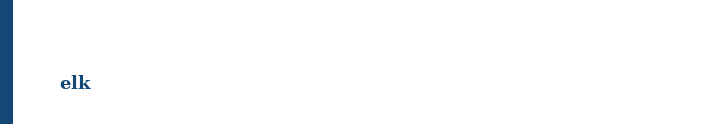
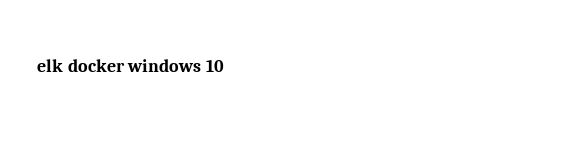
- elk
+ elk docker windows 10

